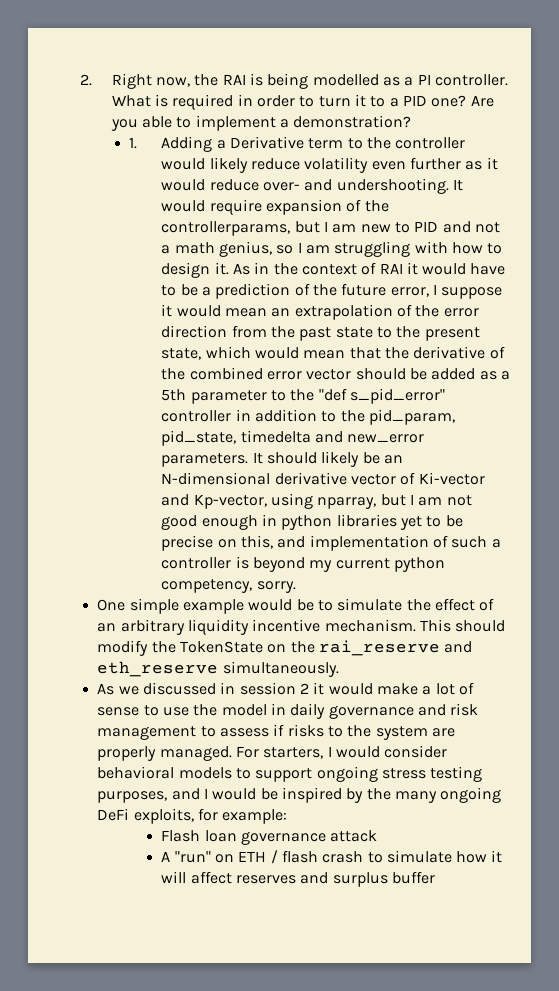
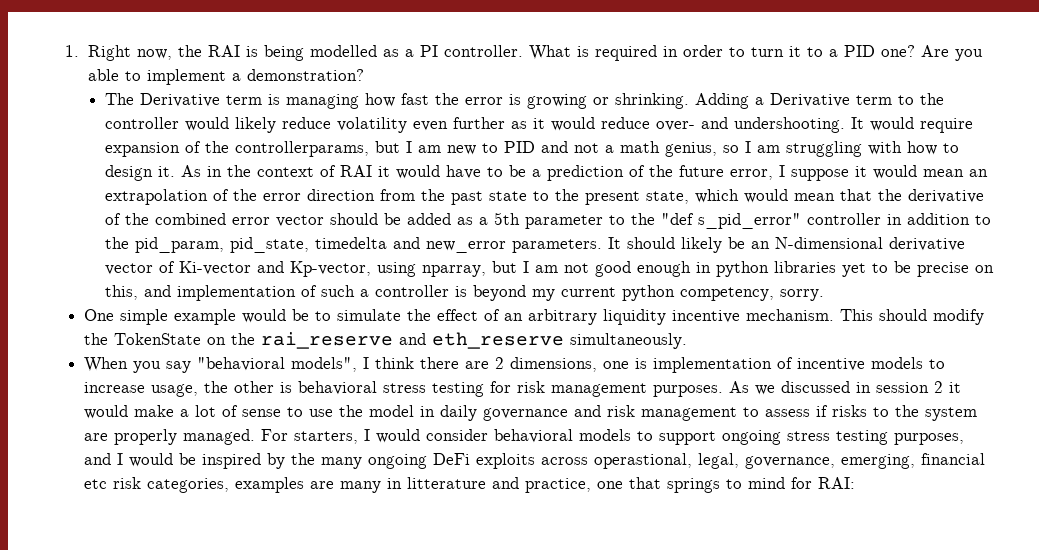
- 2. Right now, the RAI is being modelled as a PI controller.
+ 1. Right now, the RAI is being modelled as a PI controller.
- 1. Adding a Derivative term to the controller would likely reduce volatility even further as it would reduce over- and undershooting.
+ The Derivative term is managing how fast the error is growing or shrinking. Adding a Derivative term to the controller would likely reduce volatility even further as it would reduce over- and undershooting.
+ When you say "behavioral models", I think there are 2 dimensions, one is implementation of incentive models to increase usage, the other is behavioral stress testing for risk management purposes.
- For starters, I would consider behavioral models to support ongoing stress testing purposes, and I would be inspired by the many ongoing DeFi exploits, for example:
- Flash loan governance attack
- A "run" on ETH / flash crash to simulate how it will affect reserves and surplus buffer
+ For starters, I would consider behavioral models to support ongoing stress testing purposes, and I would be inspired by the many ongoing DeFi exploits across operastional, legal, governance, emerging, financial etc risk categories, examples are many in litterature and practice, one that springs to mind for RAI:

